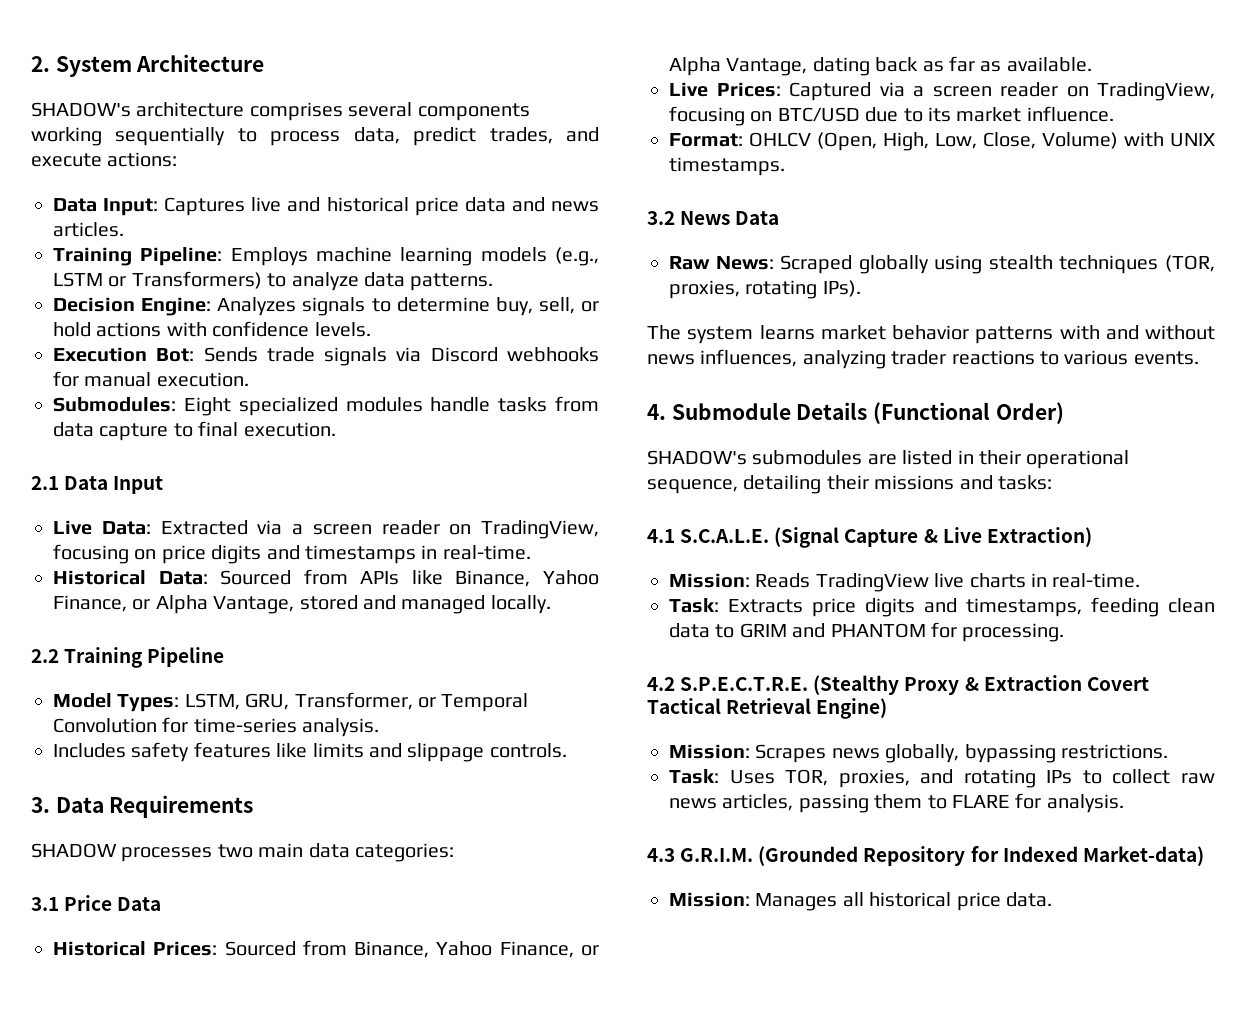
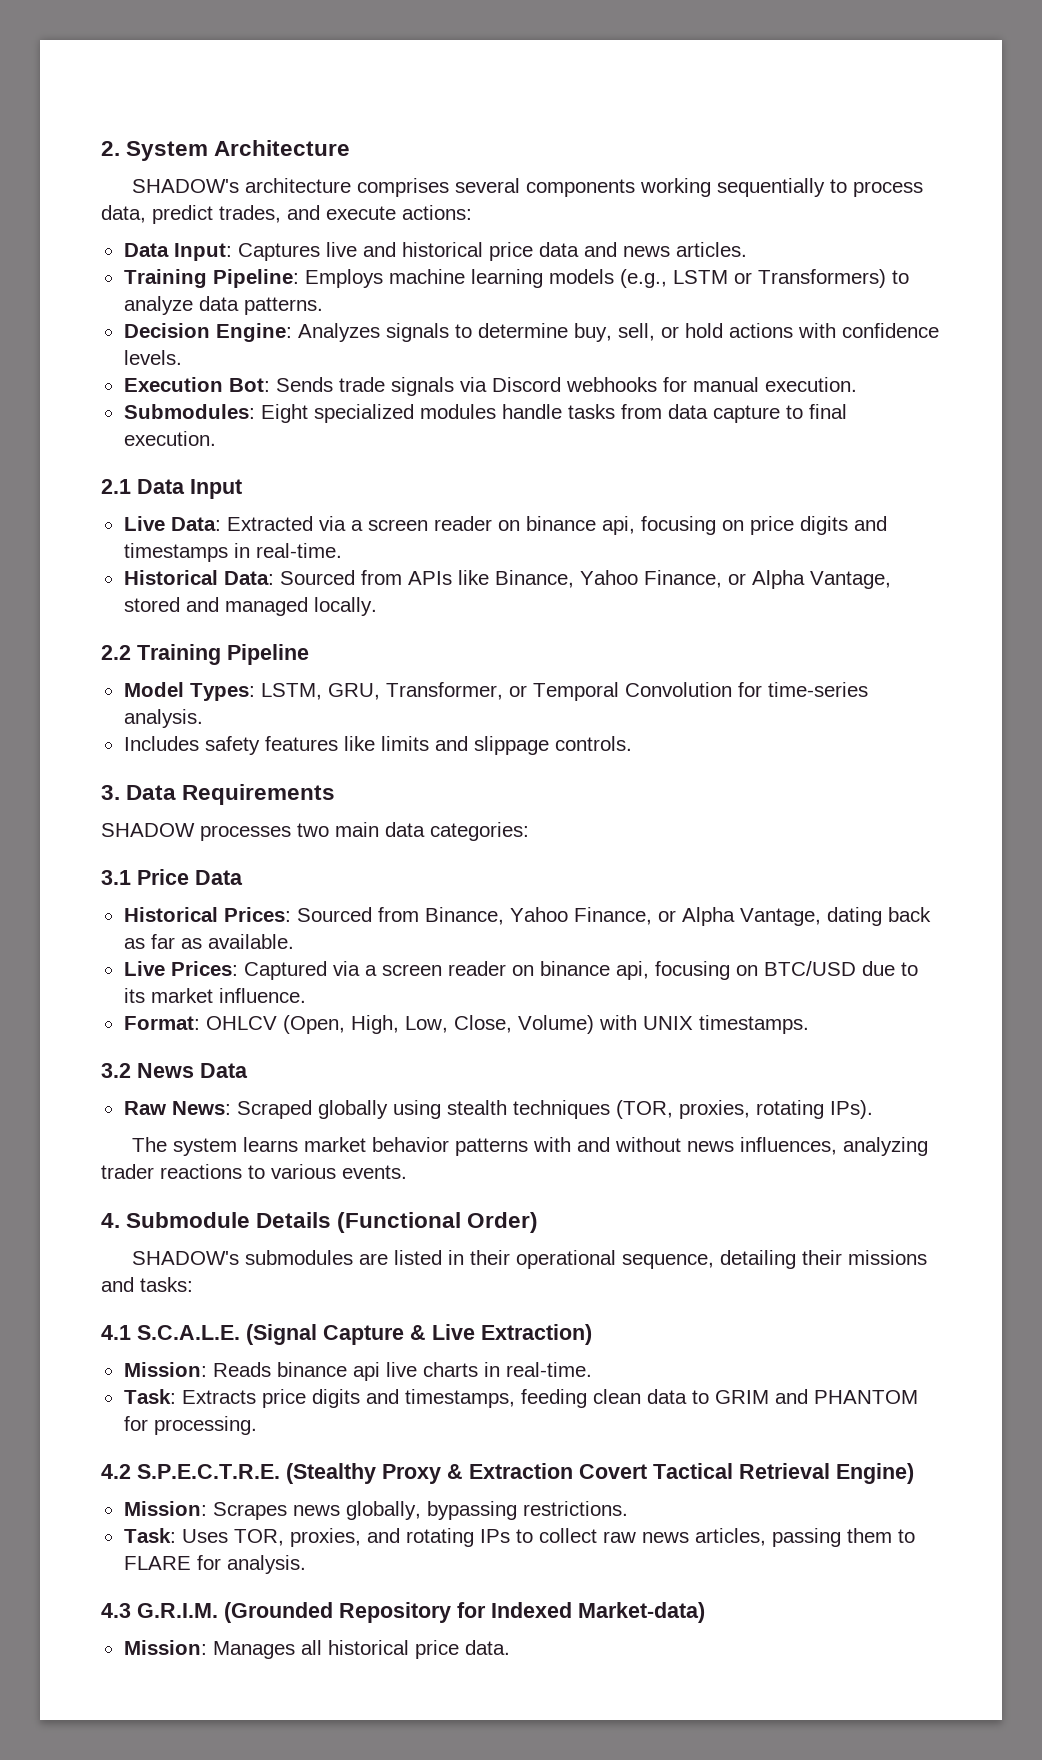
- Live Data: Extracted via a screen reader on TradingView, focusing on price digits and timestamps in real-time.
+ Live Data: Extracted via a screen reader on binance api, focusing on price digits and timestamps in real-time.
- Live Prices: Captured via a screen reader on TradingView, focusing on BTC/USD due to its market influence.
+ Live Prices: Captured via a screen reader on binance api, focusing on BTC/USD due to its market influence.
- Mission: Reads TradingView live charts in real-time.
+ Mission: Reads binance api live charts in real-time.

